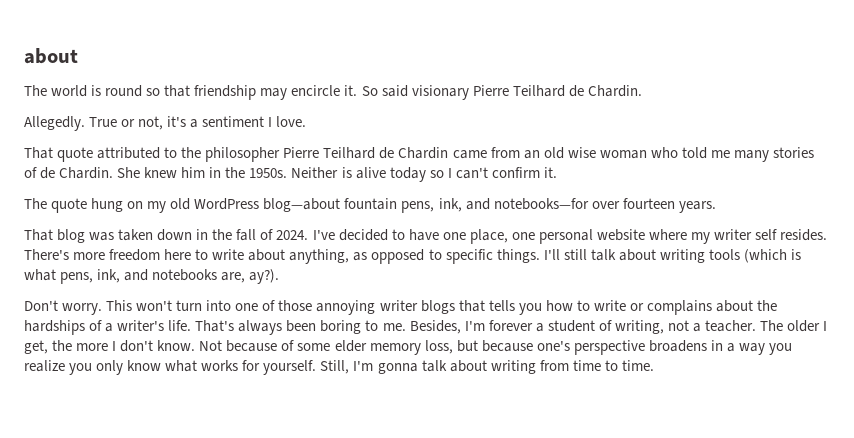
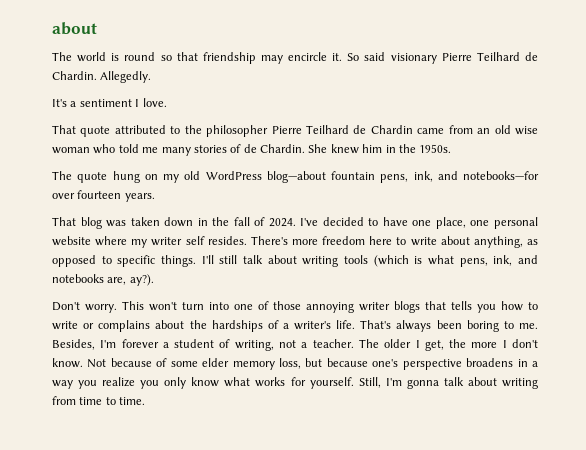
- So said visionary Pierre Teilhard de Chardin.
- Allegedly. True or not, it's a sentiment I love.
+ So said visionary Pierre Teilhard de Chardin. Allegedly.
+ It's a sentiment I love.
- Neither is alive today so I can't confirm it.

